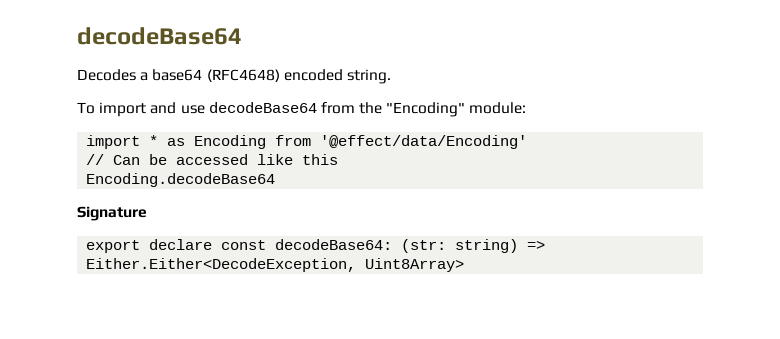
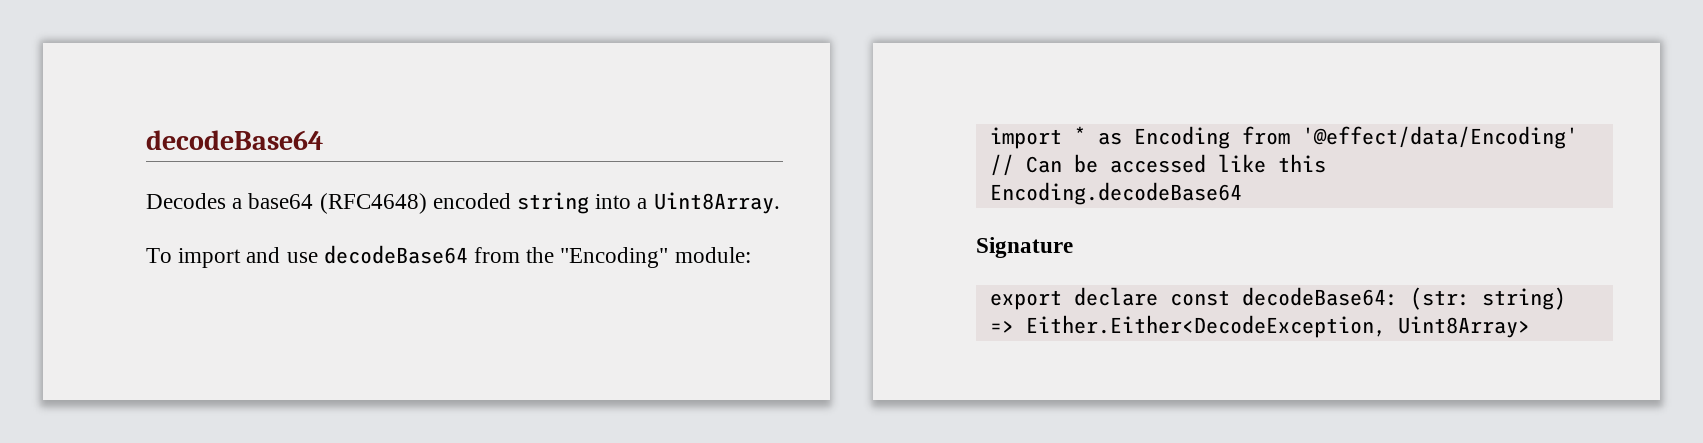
- Decodes a base64 (RFC4648) encoded string.
+ Decodes a base64 (RFC4648) encoded string into a Uint8Array.

